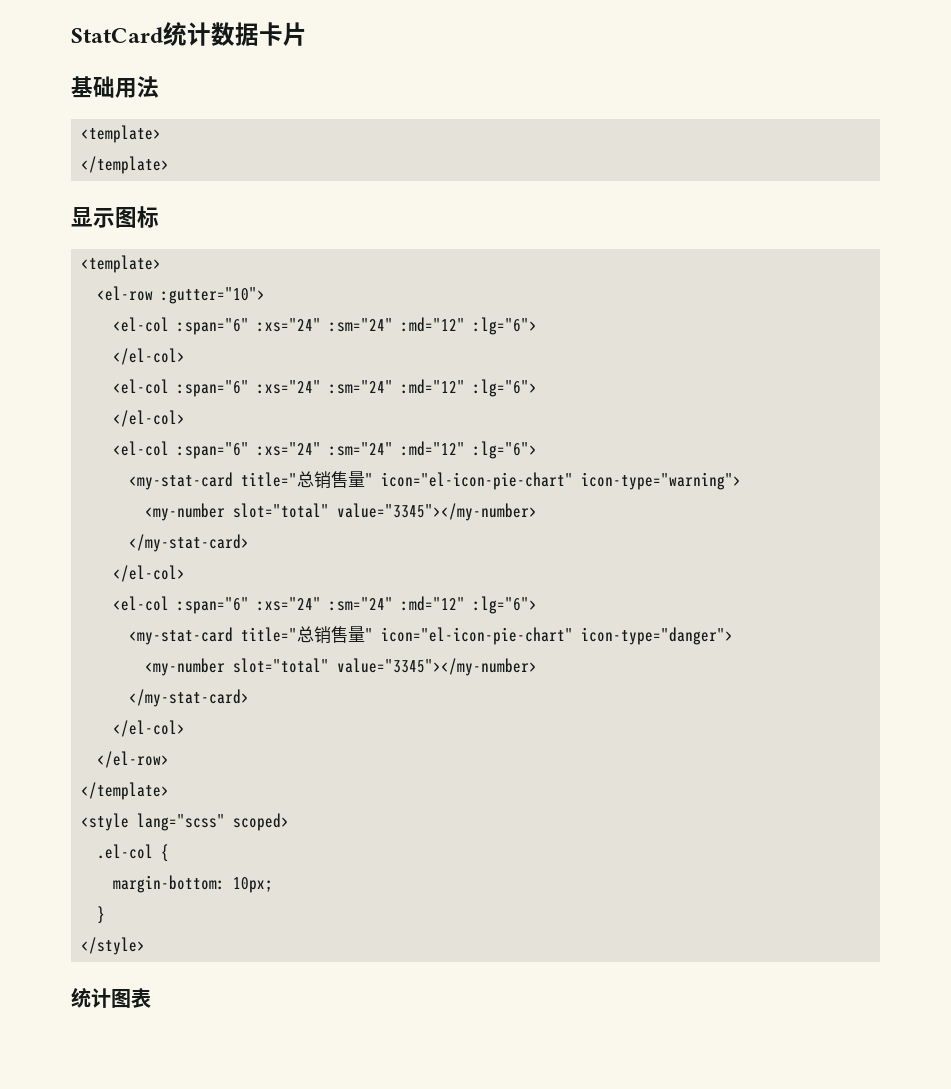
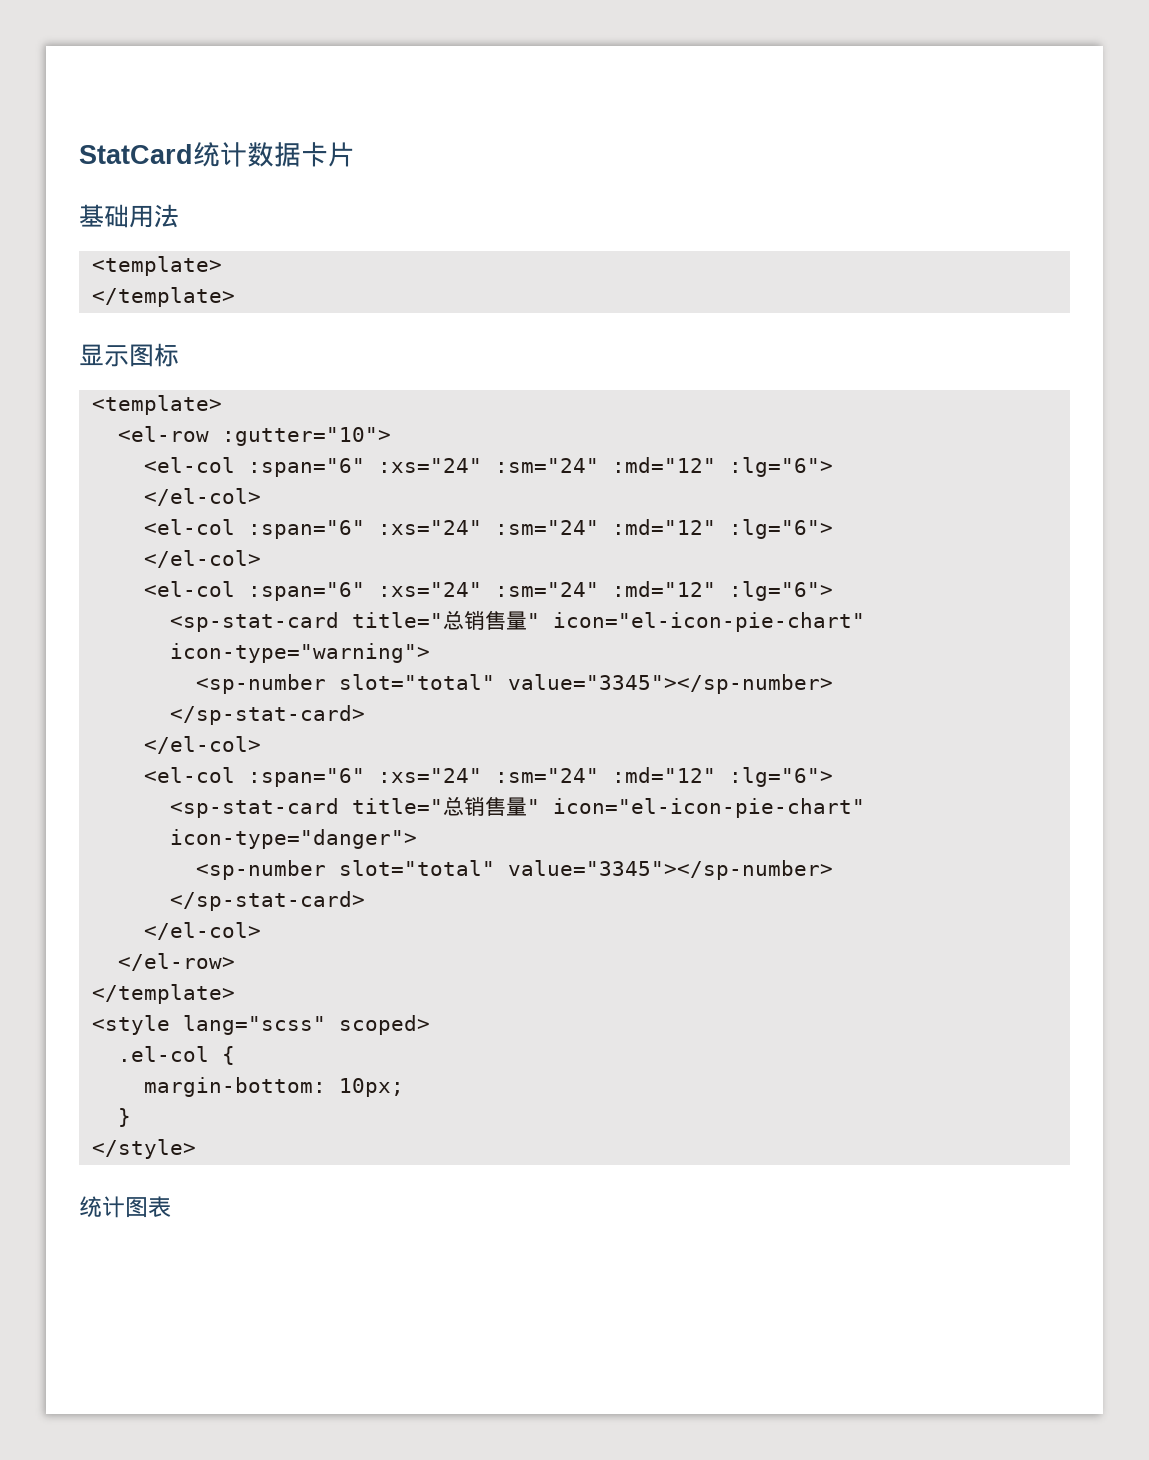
- <my-stat-card title="总销售量" icon="el-icon-pie-chart" icon-type="warning">
- <my-number slot="total" value="3345"></my-number>
- </my-stat-card>
+ <sp-stat-card title="总销售量" icon="el-icon-pie-chart" icon-type="warning">
+ <sp-number slot="total" value="3345"></sp-number>
+ </sp-stat-card>
  </el-col>
  <el-col :span="6" :xs="24" :sm="24" :md="12" :lg="6">
- <my-stat-card title="总销售量" icon="el-icon-pie-chart" icon-type="danger">
- <my-number slot="total" value="3345"></my-number>
- </my-stat-card>
+ <sp-stat-card title="总销售量" icon="el-icon-pie-chart" icon-type="danger">
+ <sp-number slot="total" value="3345"></sp-number>
+ </sp-stat-card>

